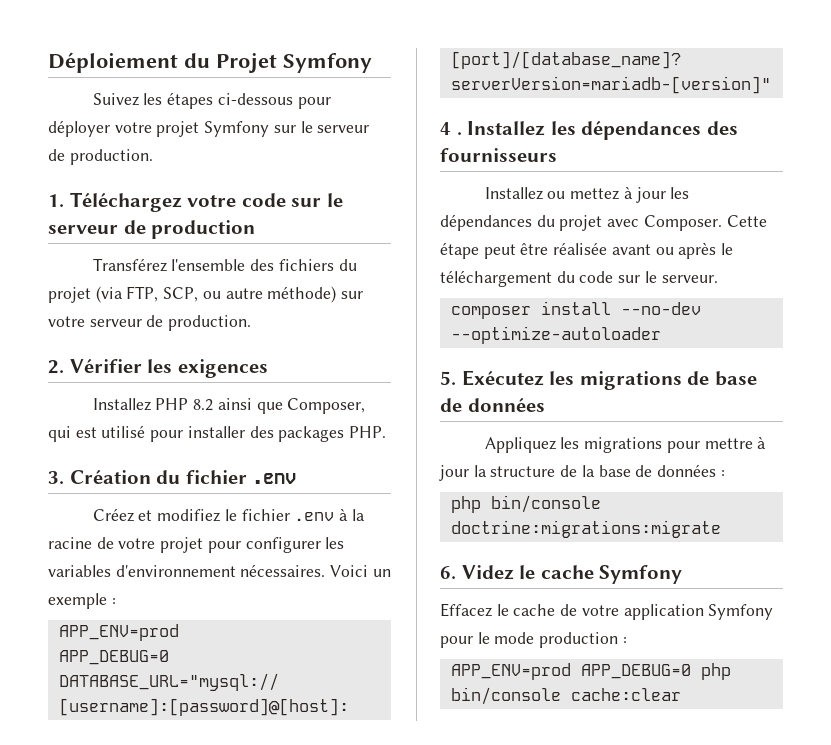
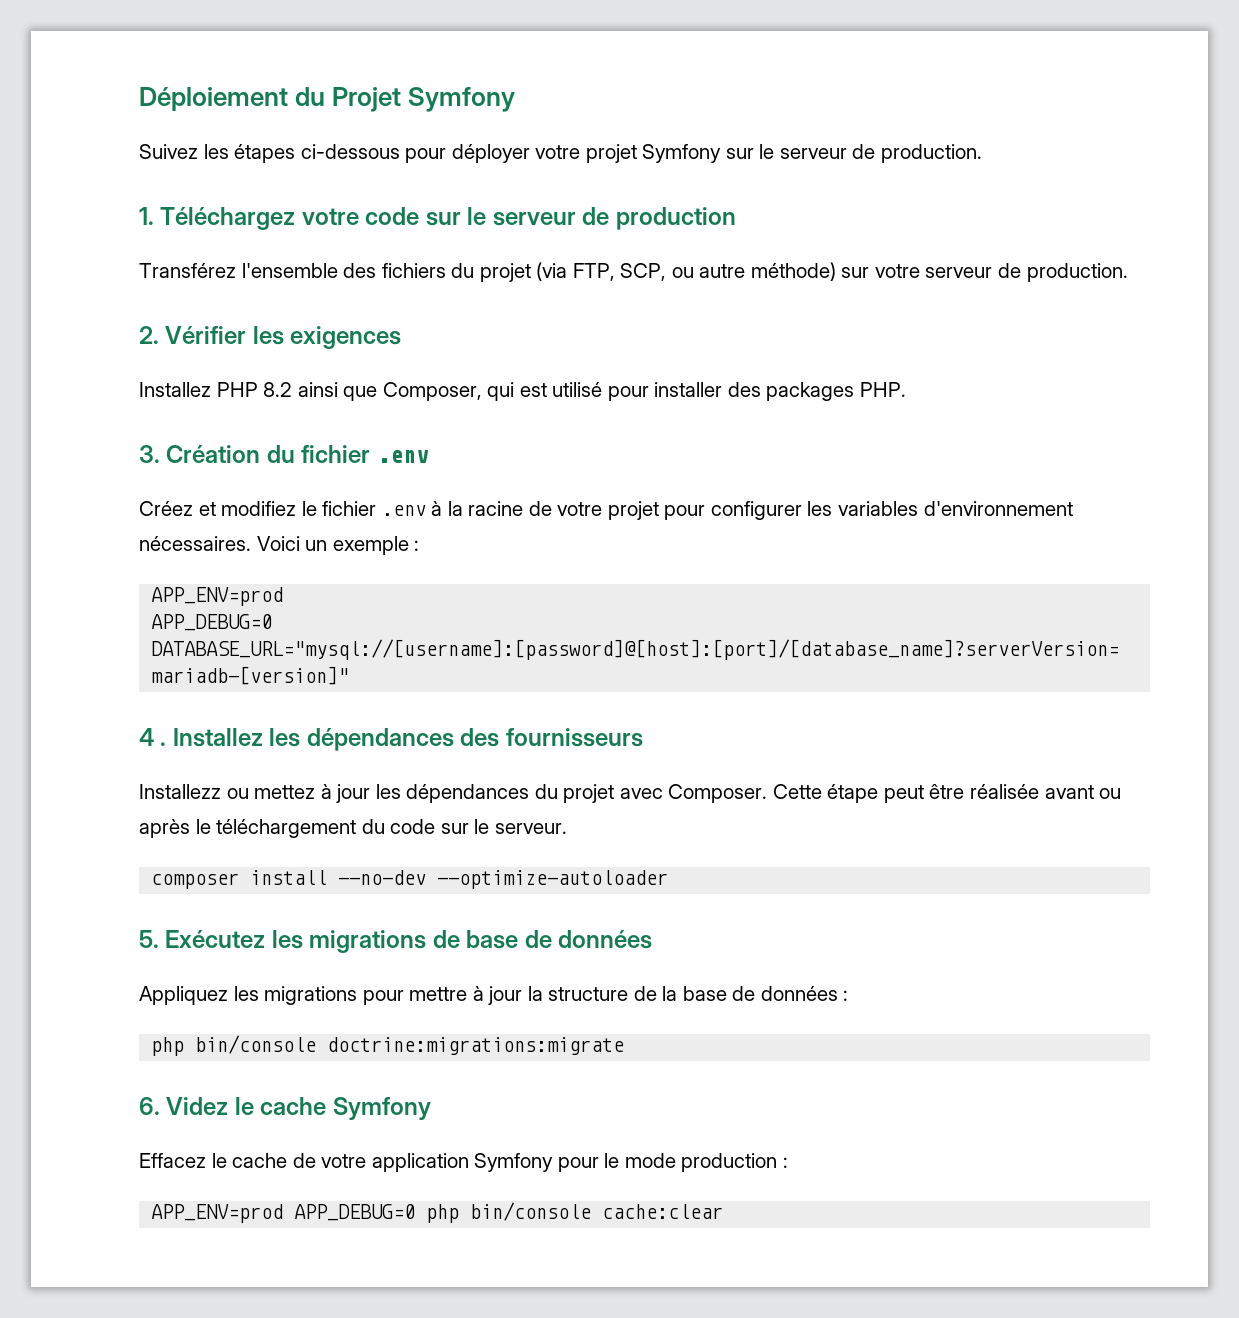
- Installez ou mettez à jour les dépendances du projet avec Composer.
+ Installezz ou mettez à jour les dépendances du projet avec Composer.

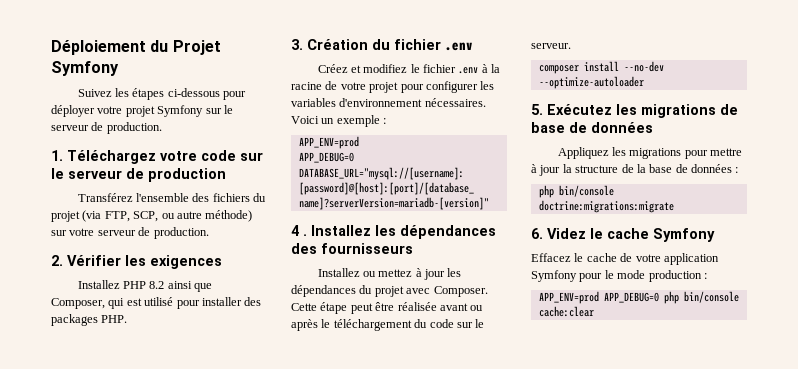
- Installezz ou mettez à jour les dépendances du projet avec Composer.
+ Installez ou mettez à jour les dépendances du projet avec Composer.

